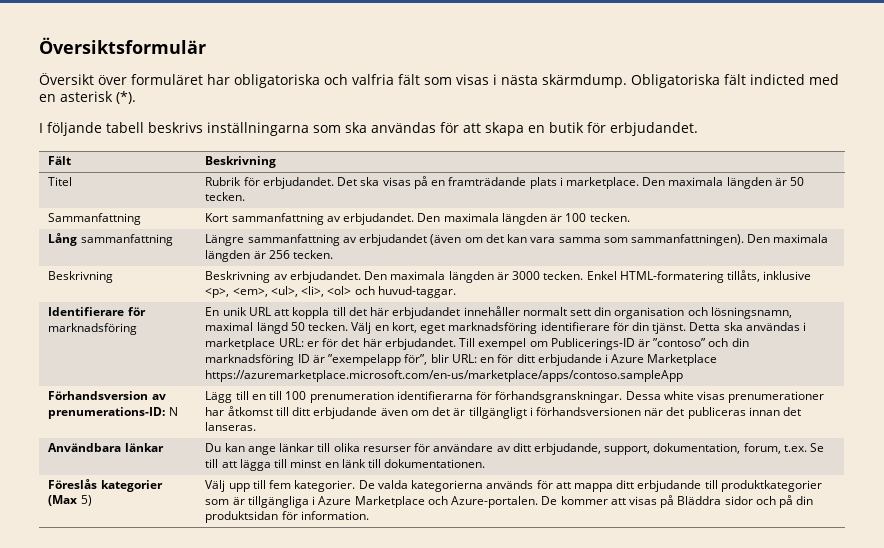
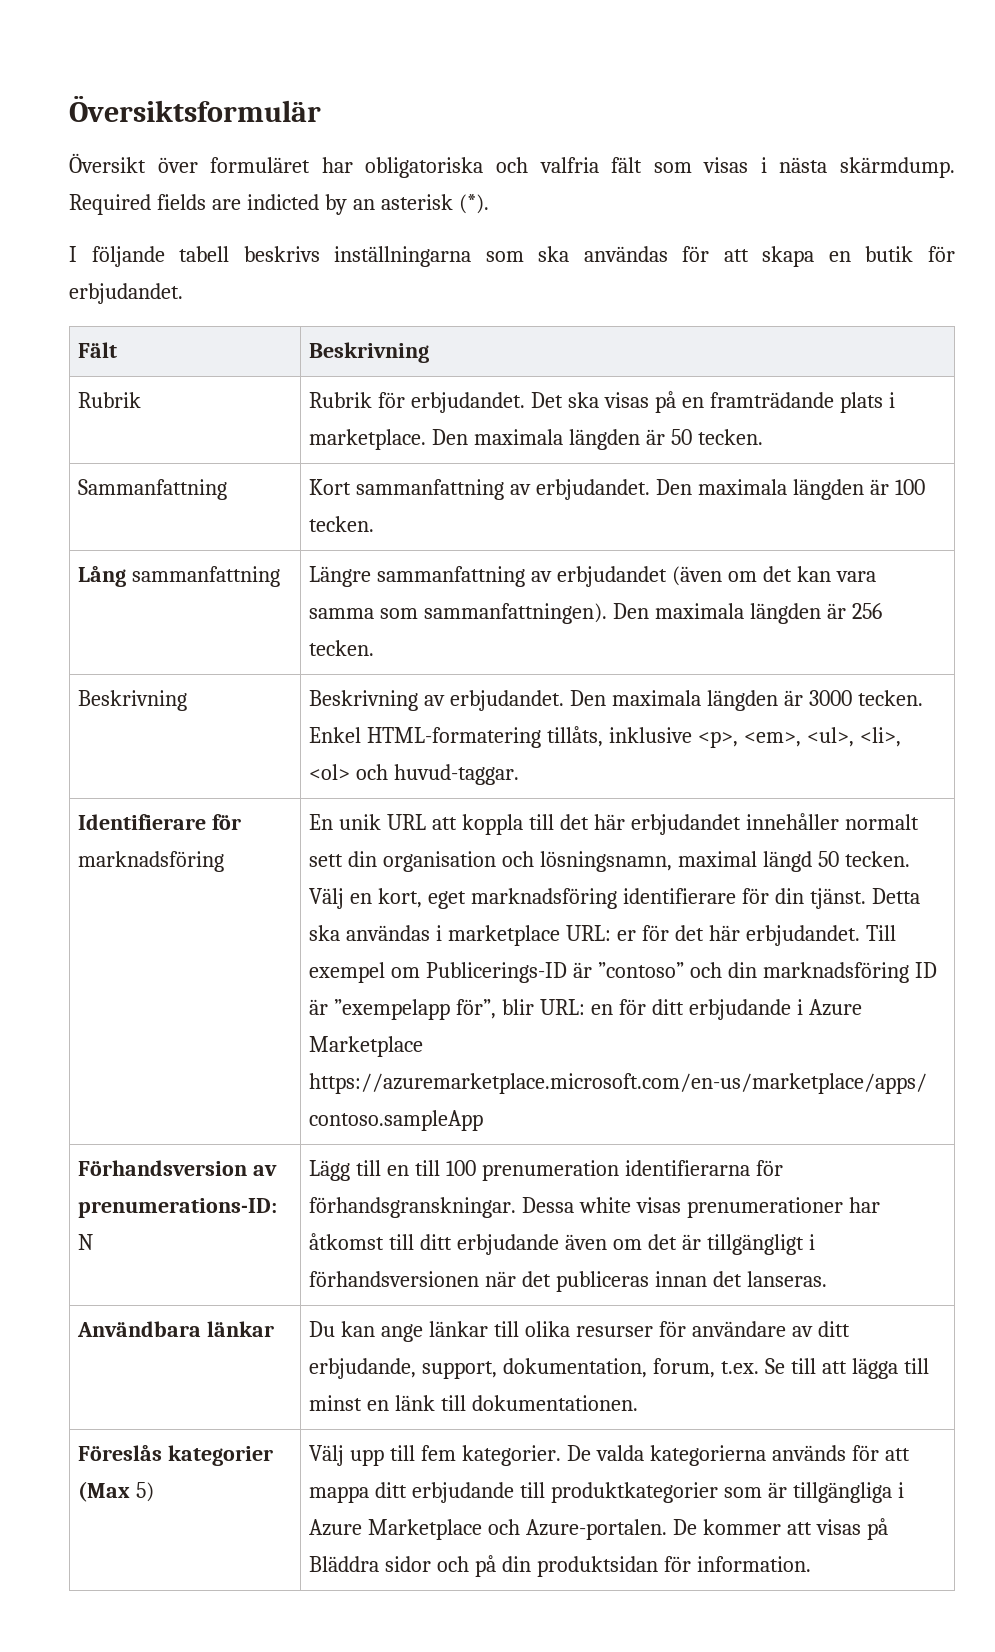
- Obligatoriska fält indicted med en asterisk (*).
+ Required fields are indicted by an asterisk (*).
- Titel | Rubrik för erbjudandet. Det ska visas på en framträdande plats i marketplace. Den maximala längden är 50 tecken.
+ Rubrik | Rubrik för erbjudandet. Det ska visas på en framträdande plats i marketplace. Den maximala längden är 50 tecken.

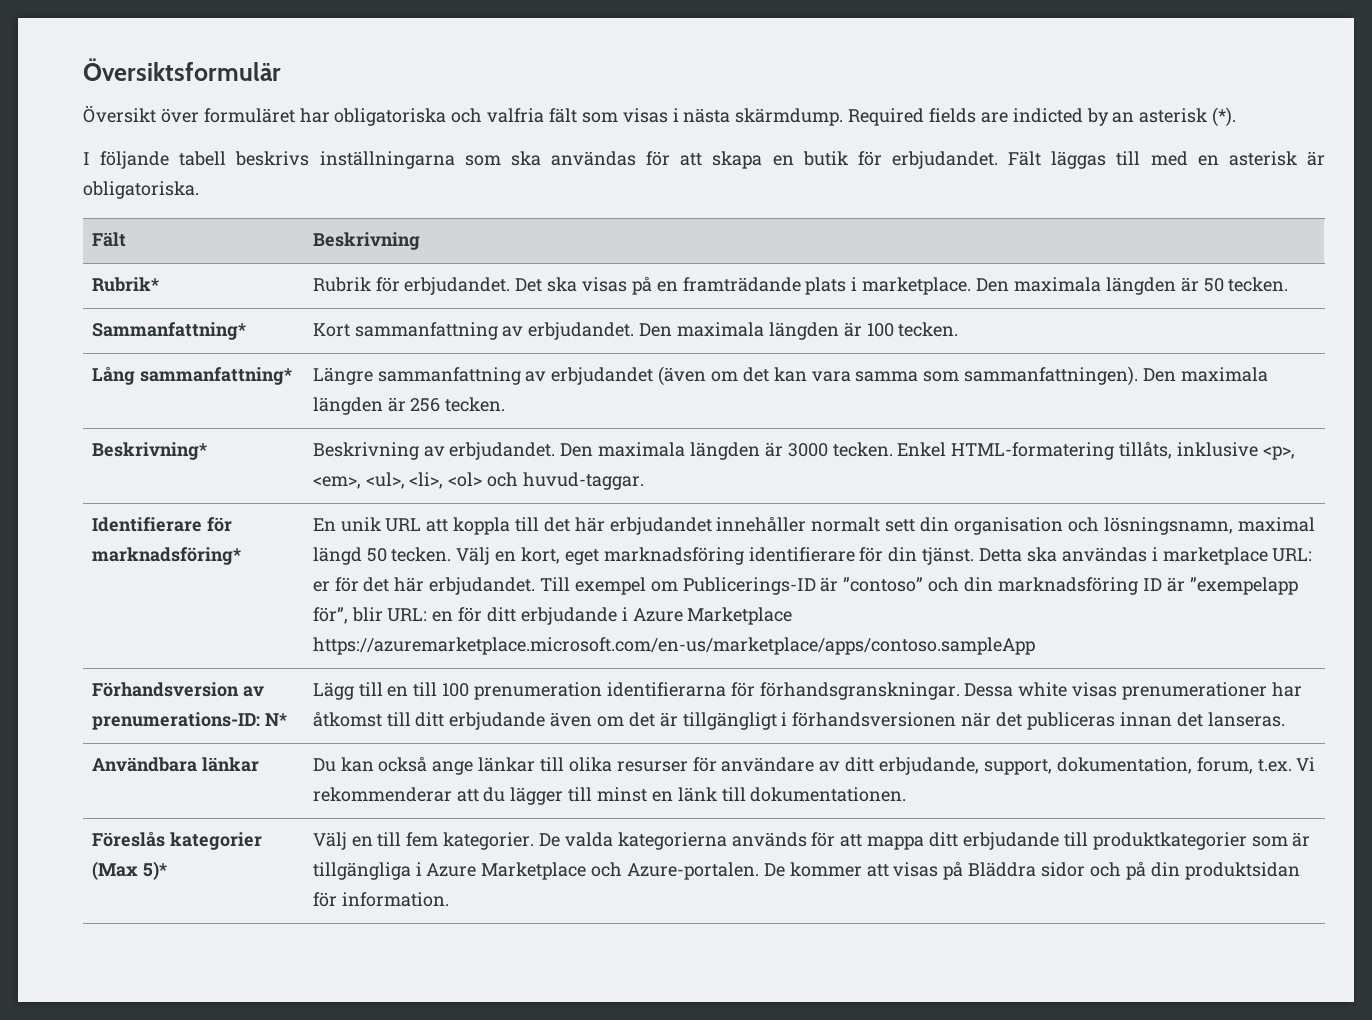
+ Fält läggas till med en asterisk är obligatoriska.
- Rubrik | Rubrik för erbjudandet. Det ska visas på en framträdande plats i marketplace. Den maximala längden är 50 tecken.
+ Rubrik* | Rubrik för erbjudandet. Det ska visas på en framträdande plats i marketplace. Den maximala längden är 50 tecken.
- Sammanfattning | Kort sammanfattning av erbjudandet. Den maximala längden är 100 tecken.
+ Sammanfattning* | Kort sammanfattning av erbjudandet. Den maximala längden är 100 tecken.
- Lång sammanfattning | Längre sammanfattning av erbjudandet (även om det kan vara samma som sammanfattningen). Den maximala längden är 256 tecken.
+ Lång sammanfattning* | Längre sammanfattning av erbjudandet (även om det kan vara samma som sammanfattningen). Den maximala längden är 256 tecken.
- Beskrivning | Beskrivning av erbjudandet. Den maximala längden är 3000 tecken. Enkel HTML-formatering tillåts, inklusive <p>, <em>, <ul>, <li>, <ol> och huvud-taggar.
+ Beskrivning* | Beskrivning av erbjudandet. Den maximala längden är 3000 tecken. Enkel HTML-formatering tillåts, inklusive <p>, <em>, <ul>, <li>, <ol> och huvud-taggar.
- Identifierare för marknadsföring
+ Identifierare för marknadsföring*
- Förhandsversion av prenumerations-ID: N | Lägg till en till 100 prenumeration identifierarna för förhandsgranskningar. Dessa white visas prenumerationer har åtkomst till ditt erbjudande även om det är tillgängligt i förhandsversionen när det publiceras innan det lanseras.
+ Förhandsversion av prenumerations-ID: N* | Lägg till en till 100 prenumeration identifierarna för förhandsgranskningar. Dessa white visas prenumerationer har åtkomst till ditt erbjudande även om det är tillgängligt i förhandsversionen när det publiceras innan det lanseras.
- Användbara länkar | Du kan ange länkar till olika resurser för användare av ditt erbjudande, support, dokumentation, forum, t.ex. Se till att lägga till minst en länk till dokumentationen.
+ Användbara länkar | Du kan också ange länkar till olika resurser för användare av ditt erbjudande, support, dokumentation, forum, t.ex. Vi rekommenderar att du lägger till minst en länk till dokumentationen.
- Föreslås kategorier (Max 5) | Välj upp till fem kategorier.
+ Föreslås kategorier (Max 5)* | Välj en till fem kategorier.

